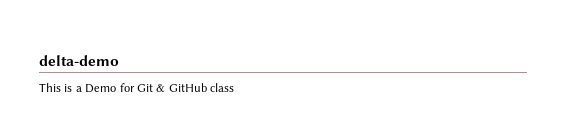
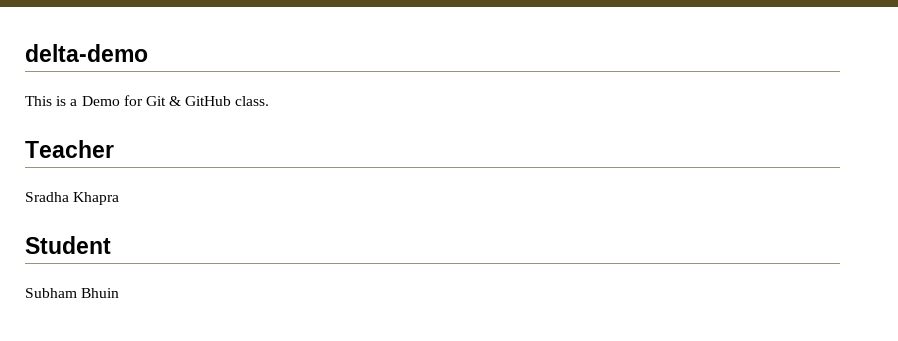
- This is a Demo for Git & GitHub class
+ This is a Demo for Git & GitHub class.
+ Teacher
+ Sradha Khapra
+ Student
+ Subham Bhuin

